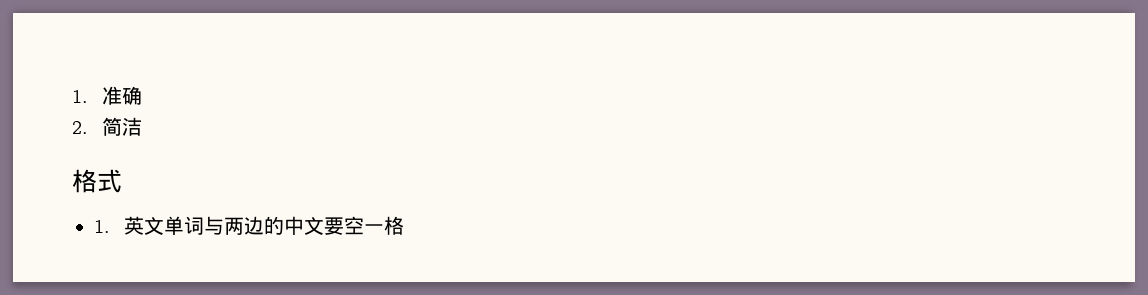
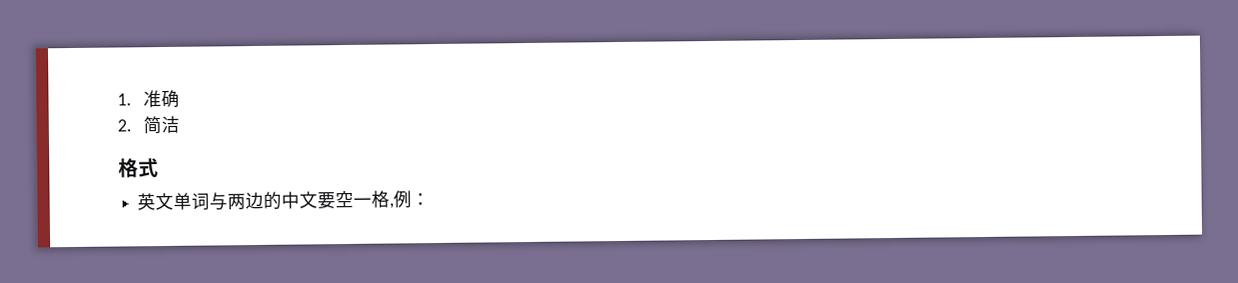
- 1.英文单词与两边的中文要空一格
+ 英文单词与两边的中文要空一格,例：

